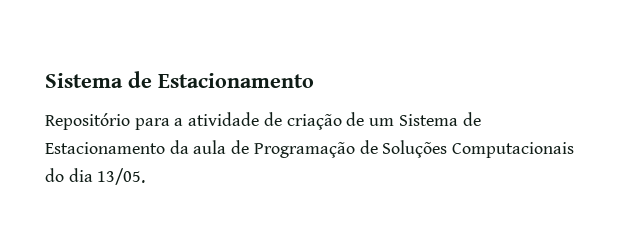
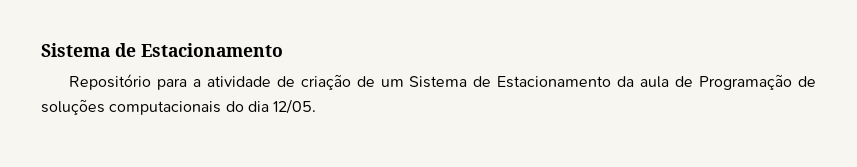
- Repositório para a atividade de criação de um Sistema de Estacionamento da aula de Programação de Soluções Computacionais do dia 13/05.
+ Repositório para a atividade de criação de um Sistema de Estacionamento da aula de Programação de soluções computacionais do dia 12/05.

